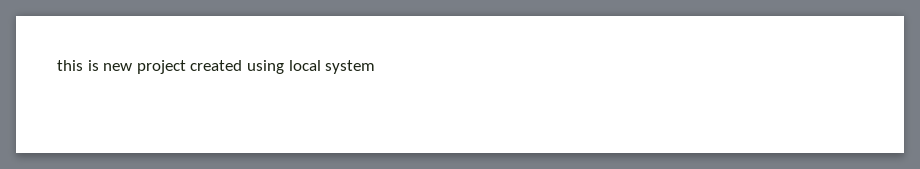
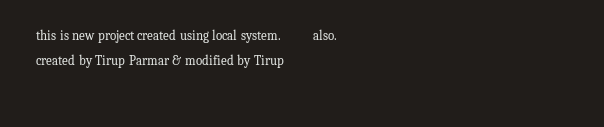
- this is new project created using local system
+ this is new project created using local system.
+ created by Tirup Parmar & modified by Tirup also.

